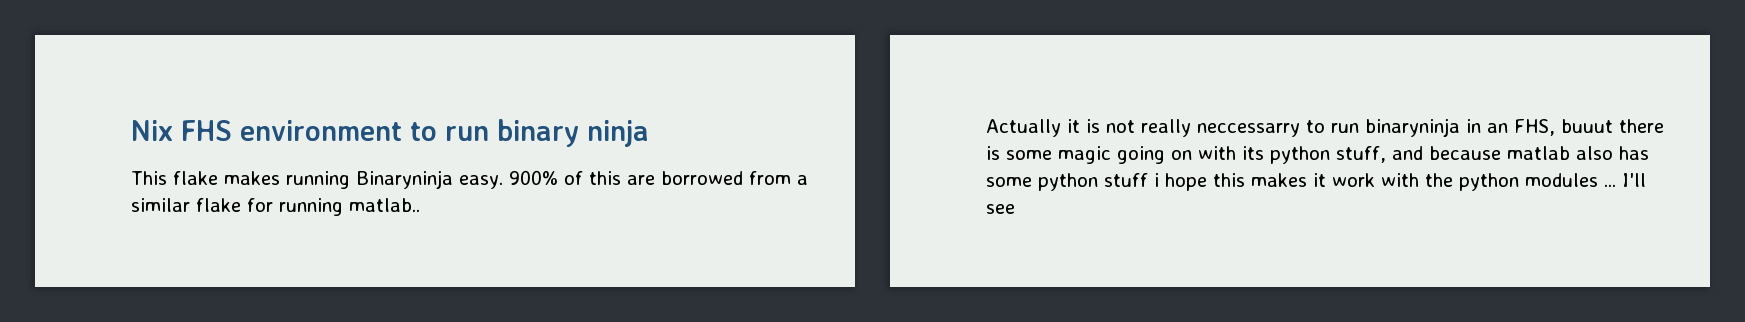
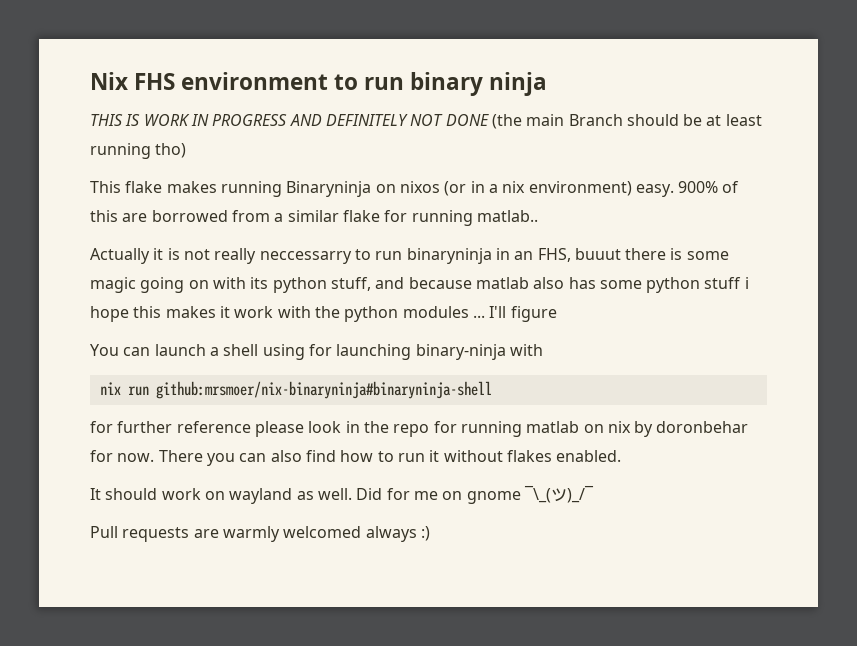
+ THIS IS WORK IN PROGRESS AND DEFINITELY NOT DONE (the main Branch should be at least running tho)
- This flake makes running Binaryninja easy.
+ This flake makes running Binaryninja on nixos (or in a nix environment) easy.
- I'll see
+ I'll figure
+ You can launch a shell using for launching binary-ninja with
+ nix run github:mrsmoer/nix-binaryninja#binaryninja-shell
+ for further reference please look in the repo for running matlab on nix by doronbehar for now. There you can also find how to run it without flakes enabled.
+ It should work on wayland as well. Did for me on gnome ¯\_(ツ)_/¯
+ Pull requests are warmly welcomed always :)

